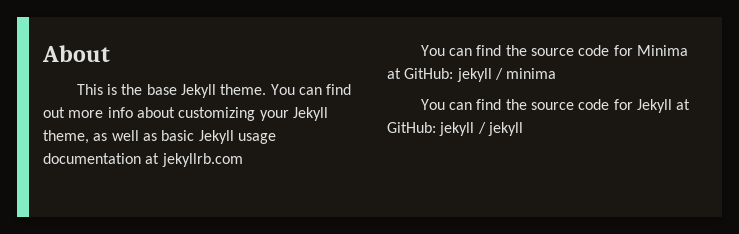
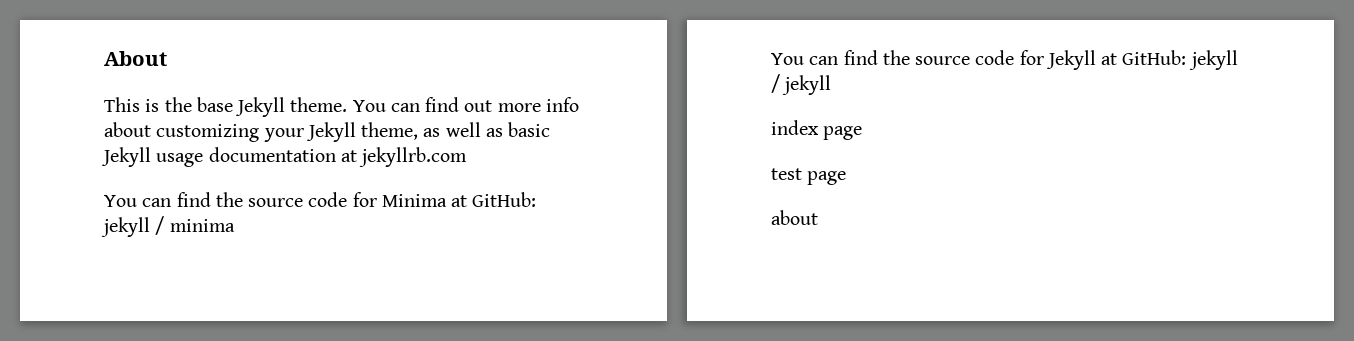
+ index page
+ test page
+ about

